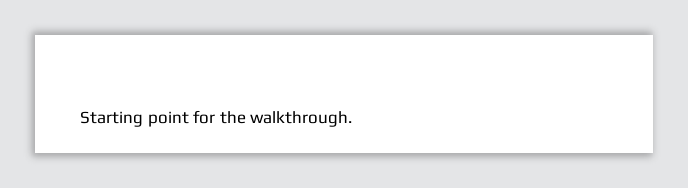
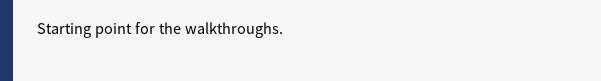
- Starting point for the walkthrough.
+ Starting point for the walkthroughs.

